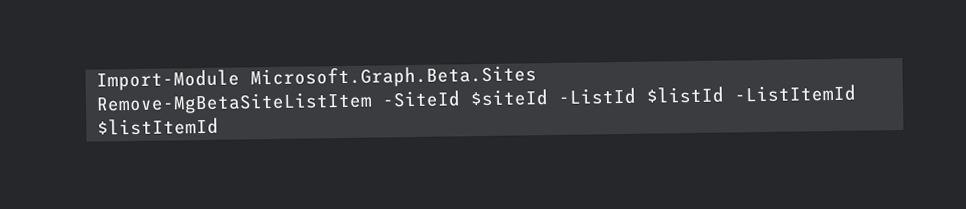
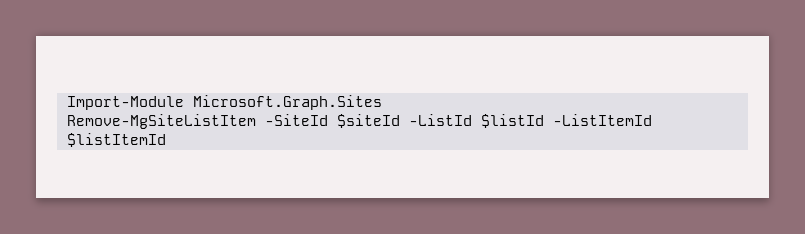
- Import-Module Microsoft.Graph.Beta.Sites
- Remove-MgBetaSiteListItem -SiteId $siteId -ListId $listId -ListItemId $listItemId
+ Import-Module Microsoft.Graph.Sites
+ Remove-MgSiteListItem -SiteId $siteId -ListId $listId -ListItemId $listItemId

